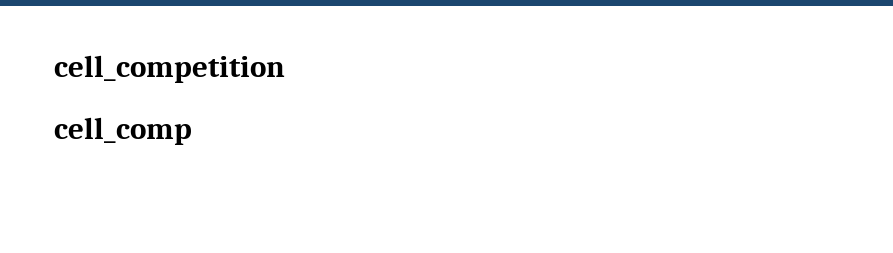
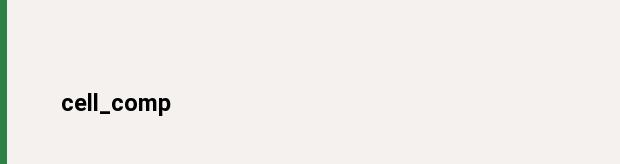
- cell_competition

